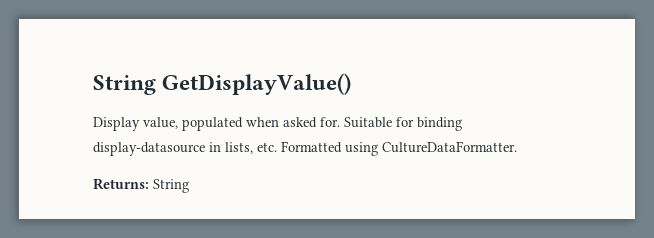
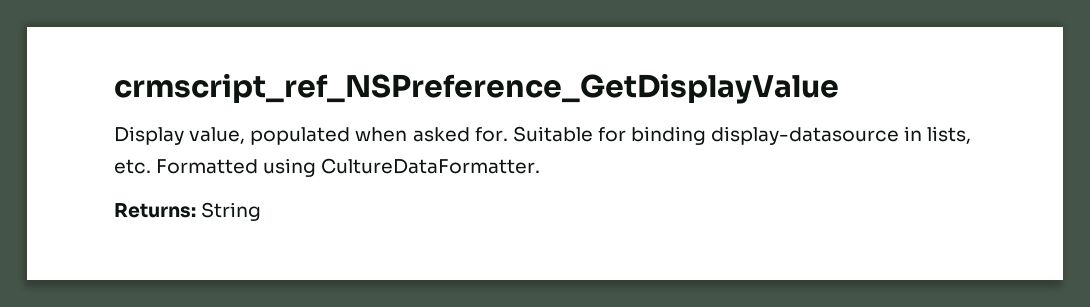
- String GetDisplayValue()
+ crmscript_ref_NSPreference_GetDisplayValue

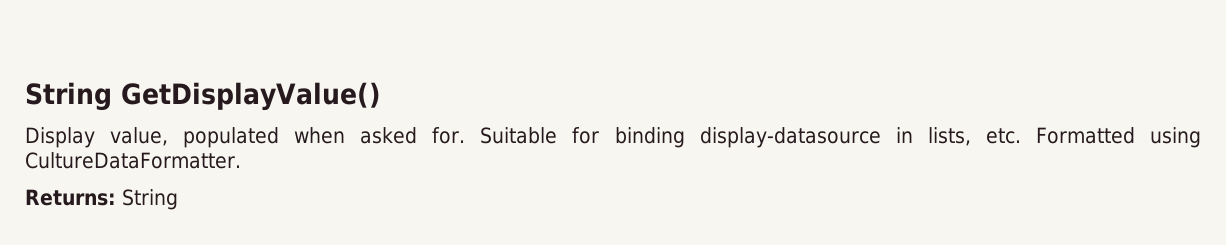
- crmscript_ref_NSPreference_GetDisplayValue
+ String GetDisplayValue()

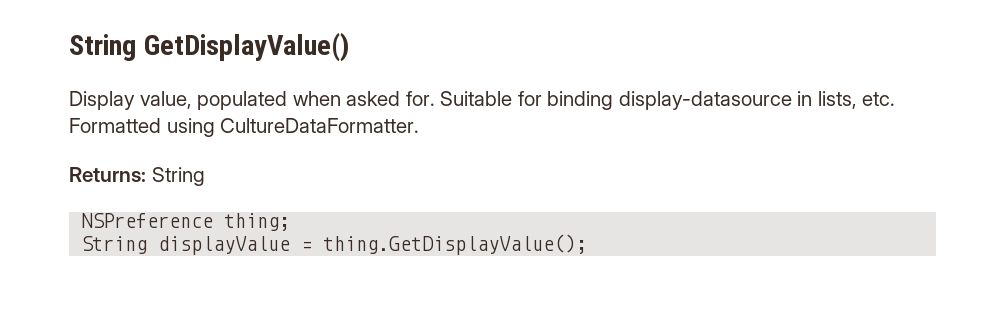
+ NSPreference thing;
+ String displayValue = thing.GetDisplayValue();

